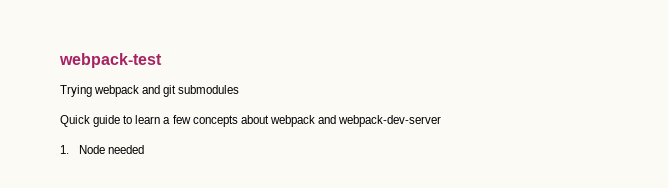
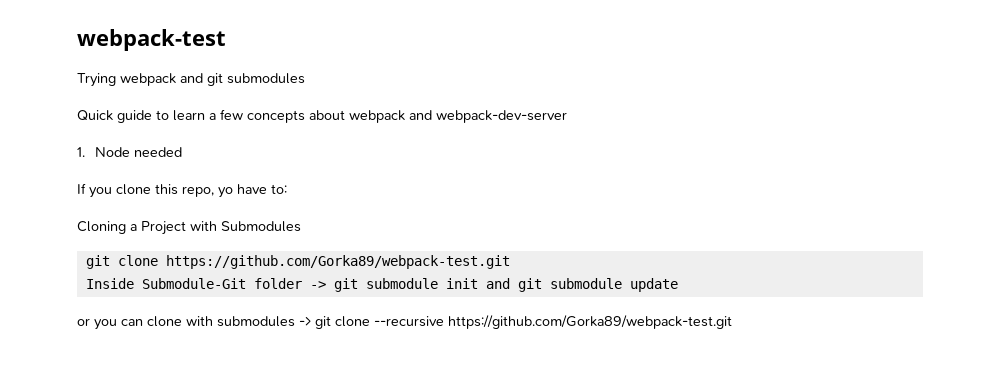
+ If you clone this repo, yo have to:
+ Cloning a Project with Submodules
+ git clone https://github.com/Gorka89/webpack-test.git
+ Inside Submodule-Git folder -> git submodule init and git submodule update
+ or you can clone with submodules -> git clone --recursive https://github.com/Gorka89/webpack-test.git

